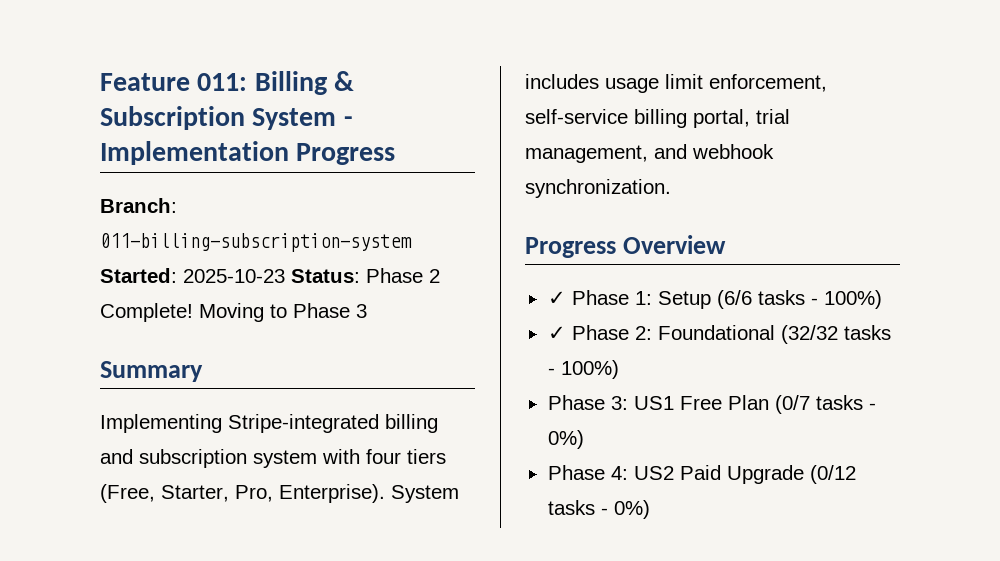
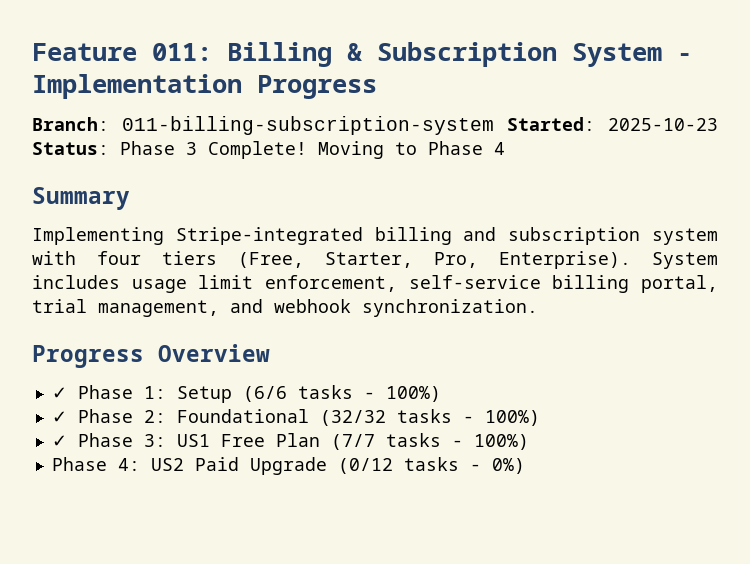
- Branch: 011-billing-subscription-system Started: 2025-10-23 Status: Phase 2 Complete!
+ Branch: 011-billing-subscription-system Started: 2025-10-23 Status: Phase 3 Complete!
- Moving to Phase 3
+ Moving to Phase 4
- Phase 3: US1 Free Plan (0/7 tasks - 0%)
+ ✓ Phase 3: US1 Free Plan (7/7 tasks - 100%)

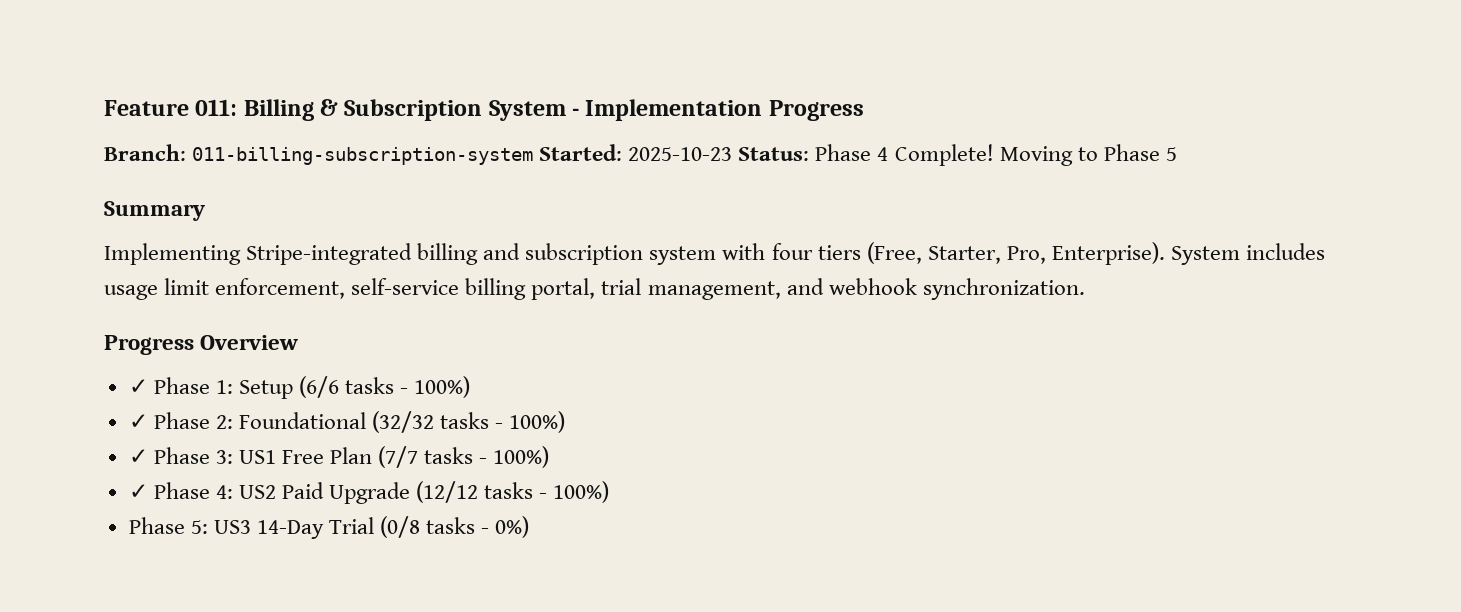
- Branch: 011-billing-subscription-system Started: 2025-10-23 Status: Phase 3 Complete!
+ Branch: 011-billing-subscription-system Started: 2025-10-23 Status: Phase 4 Complete!
- Moving to Phase 4
+ Moving to Phase 5
- Phase 4: US2 Paid Upgrade (0/12 tasks - 0%)
+ ✓ Phase 4: US2 Paid Upgrade (12/12 tasks - 100%)
+ Phase 5: US3 14-Day Trial (0/8 tasks - 0%)

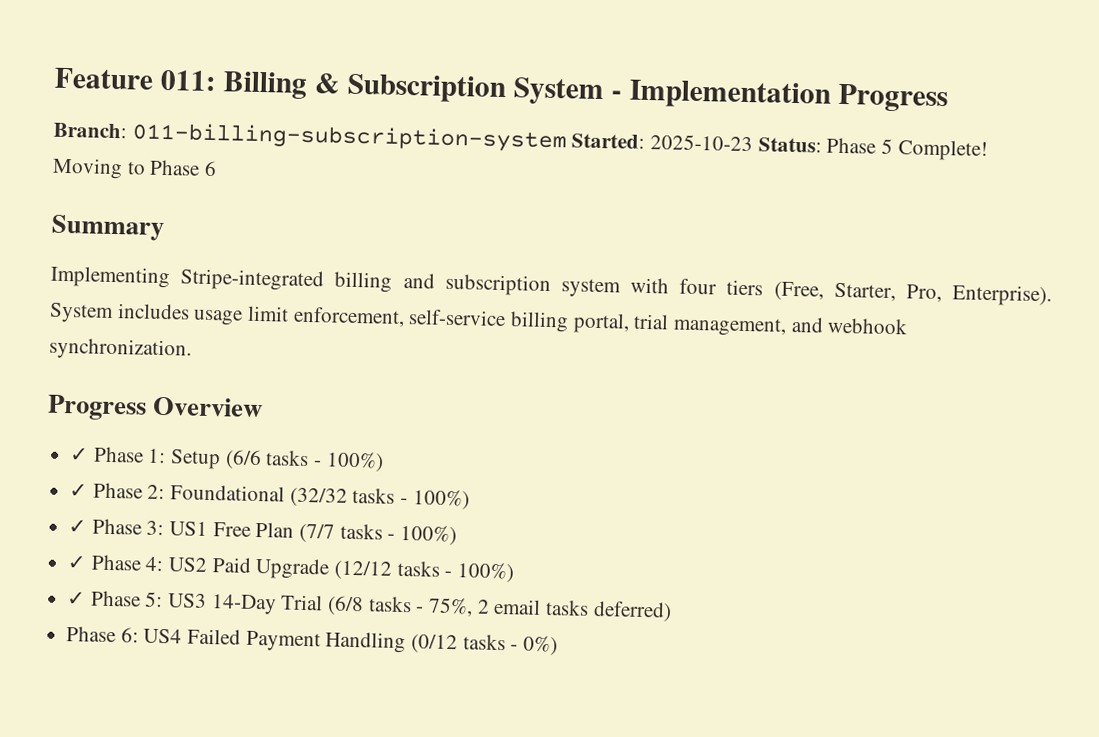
- Branch: 011-billing-subscription-system Started: 2025-10-23 Status: Phase 4 Complete!
+ Branch: 011-billing-subscription-system Started: 2025-10-23 Status: Phase 5 Complete!
- Moving to Phase 5
+ Moving to Phase 6
- Phase 5: US3 14-Day Trial (0/8 tasks - 0%)
+ ✓ Phase 5: US3 14-Day Trial (6/8 tasks - 75%, 2 email tasks deferred)
+ Phase 6: US4 Failed Payment Handling (0/12 tasks - 0%)

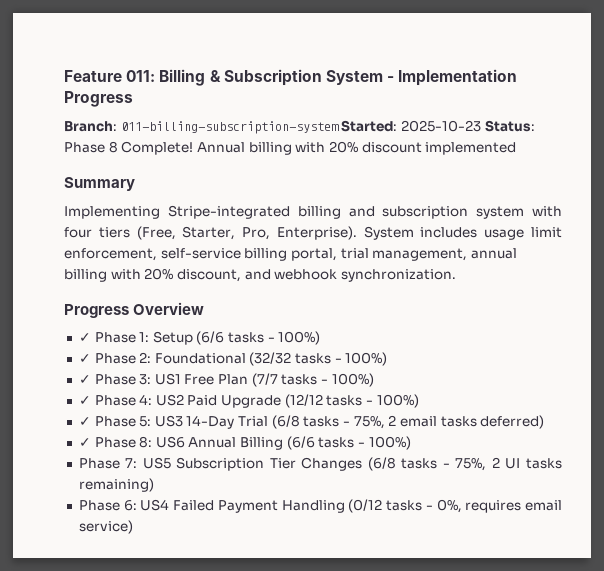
- Branch: 011-billing-subscription-system Started: 2025-10-23 Status: Phase 5 Complete! Moving to Phase 6
+ Branch: 011-billing-subscription-system Started: 2025-10-23 Status: Phase 8 Complete! Annual billing with 20% discount implemented
- System includes usage limit enforcement, self-service billing portal, trial management, and webhook synchronization.
+ System includes usage limit enforcement, self-service billing portal, trial management, annual billing with 20% discount, and webhook synchronization.
+ ✓ Phase 8: US6 Annual Billing (6/6 tasks - 100%)
+ Phase 7: US5 Subscription Tier Changes (6/8 tasks - 75%, 2 UI tasks remaining)
- Phase 6: US4 Failed Payment Handling (0/12 tasks - 0%)
+ Phase 6: US4 Failed Payment Handling (0/12 tasks - 0%, requires email service)

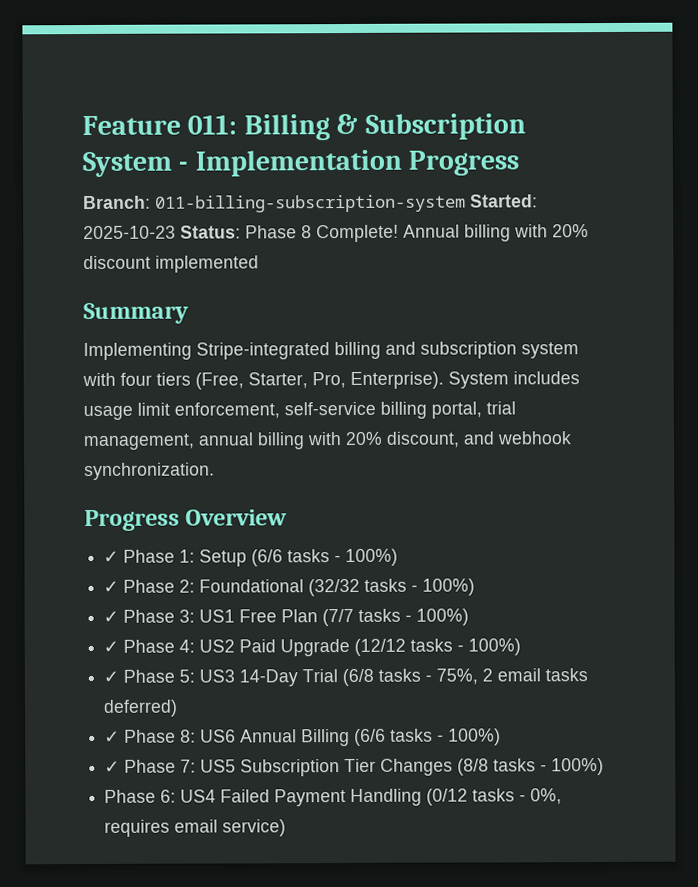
- Phase 7: US5 Subscription Tier Changes (6/8 tasks - 75%, 2 UI tasks remaining)
+ ✓ Phase 7: US5 Subscription Tier Changes (8/8 tasks - 100%)

